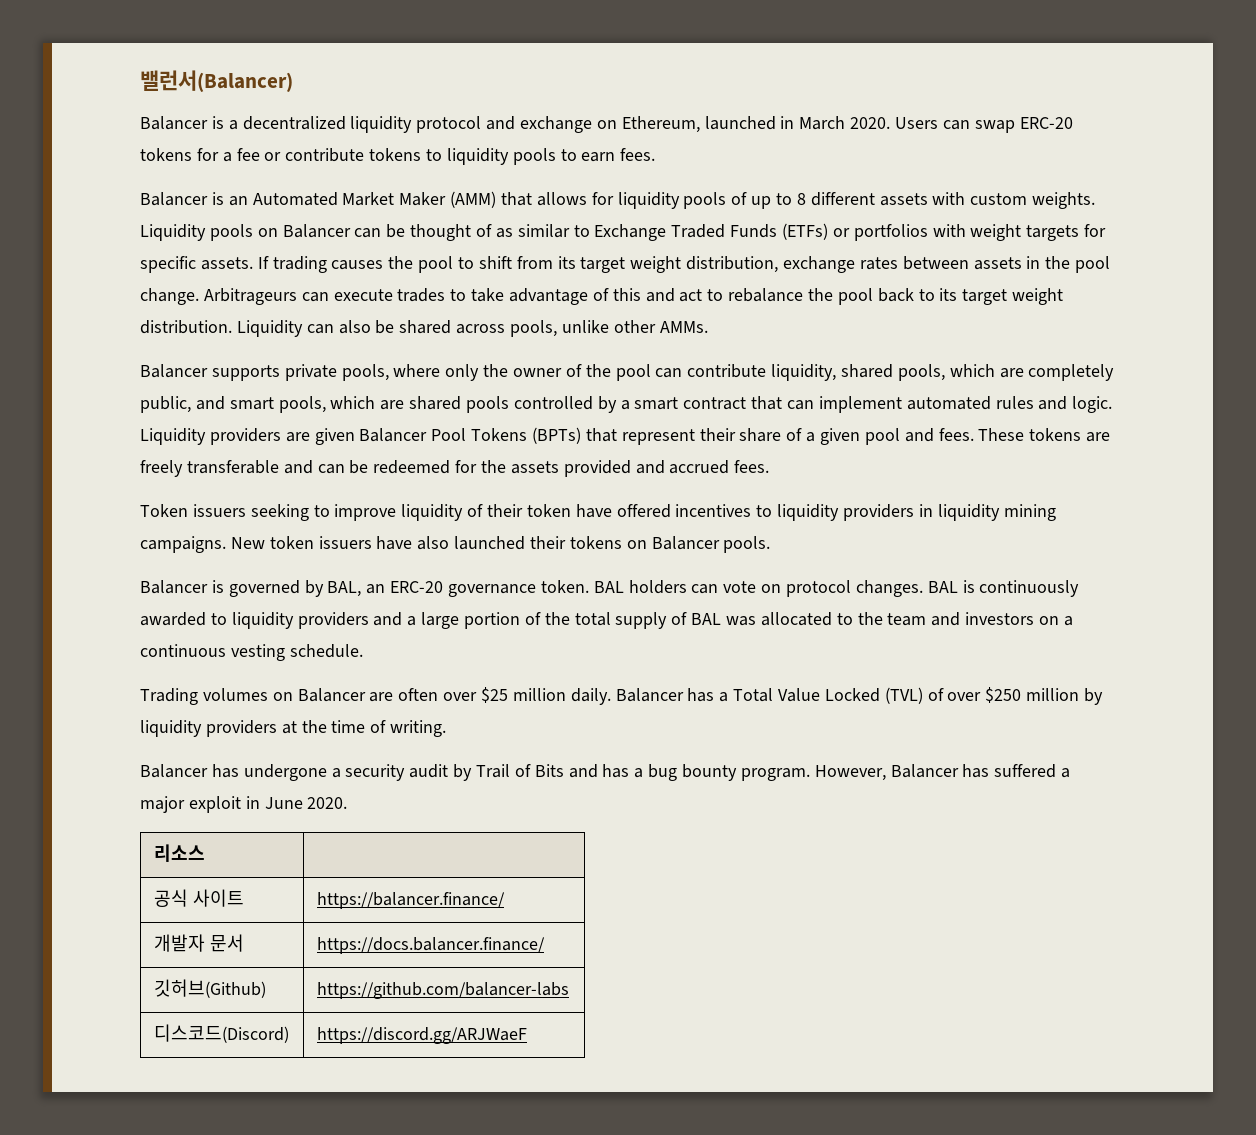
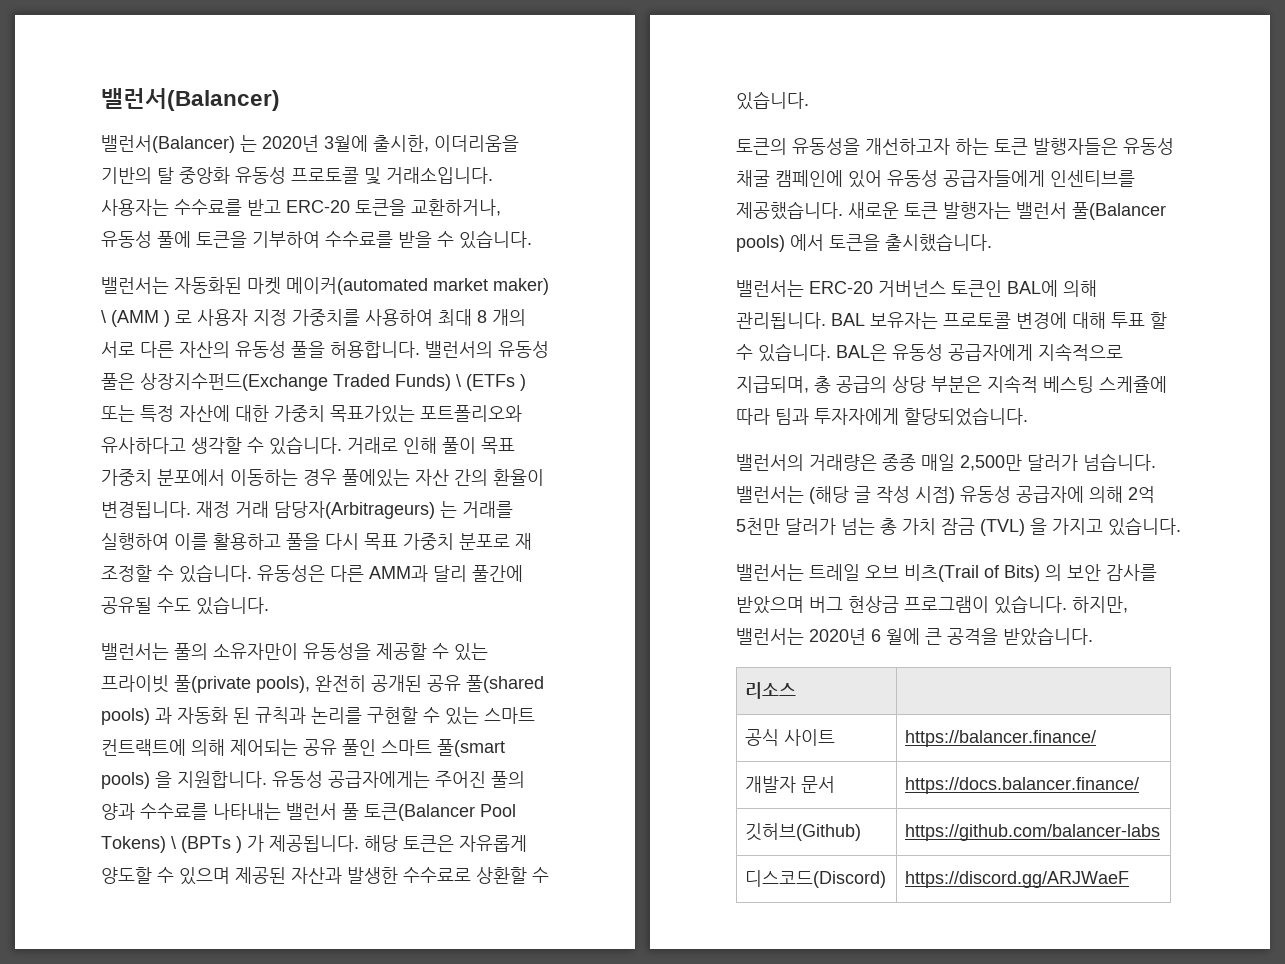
- Balancer is a decentralized liquidity protocol and exchange on Ethereum, launched in March 2020. Users can swap ERC-20 tokens for a fee or contribute tokens to liquidity pools to earn fees.
- Balancer is an Automated Market Maker (AMM) that allows for liquidity pools of up to 8 different assets with custom weights. Liquidity pools on Balancer can be thought of as similar to Exchange Traded Funds (ETFs) or portfolios with weight targets for specific assets. If trading causes the pool to shift from its target weight distribution, exchange rates between assets in the pool change. Arbitrageurs can execute trades to take advantage of this and act to rebalance the pool back to its target weight distribution. Liquidity can also be shared across pools, unlike other AMMs.
- Balancer supports private pools, where only the owner of the pool can contribute liquidity, shared pools, which are completely public, and smart pools, which are shared pools controlled by a smart contract that can implement automated rules and logic. Liquidity providers are given Balancer Pool Tokens (BPTs) that represent their share of a given pool and fees. These tokens are freely transferable and can be redeemed for the assets provided and accrued fees.
- Token issuers seeking to improve liquidity of their token have offered incentives to liquidity providers in liquidity mining campaigns. New token issuers have also launched their tokens on Balancer pools.
- Balancer is governed by BAL, an ERC-20 governance token. BAL holders can vote on protocol changes. BAL is continuously awarded to liquidity providers and a large portion of the total supply of BAL was allocated to the team and investors on a continuous vesting schedule.
- Trading volumes on Balancer are often over $25 million daily. Balancer has a Total Value Locked (TVL) of over $250 million by liquidity providers at the time of writing.
- Balancer has undergone a security audit by Trail of Bits and has a bug bounty program. However, Balancer has suffered a major exploit in June 2020.
+ 밸런서(Balancer) 는 2020년 3월에 출시한, 이더리움을 기반의 탈 중앙화 유동성 프로토콜 및 거래소입니다. 사용자는 수수료를 받고 ERC-20 토큰을 교환하거나, 유동성 풀에 토큰을 기부하여 수수료를 받을 수 있습니다.
+ 밸런서는 자동화된 마켓 메이커(automated market maker) \ (AMM ) 로 사용자 지정 가중치를 사용하여 최대 8 개의 서로 다른 자산의 유동성 풀을 허용합니다. 밸런서의 유동성 풀은 상장지수펀드(Exchange Traded Funds) \ (ETFs ) 또는 특정 자산에 대한 가중치 목표가있는 포트폴리오와 유사하다고 생각할 수 있습니다. 거래로 인해 풀이 목표 가중치 분포에서 이동하는 경우 풀에있는 자산 간의 환율이 변경됩니다. 재정 거래 담당자(Arbitrageurs) 는 거래를 실행하여 이를 활용하고 풀을 다시 목표 가중치 분포로 재 조정할 수 있습니다. 유동성은 다른 AMM과 달리 풀간에 공유될 수도 있습니다.
+ 밸런서는 풀의 소유자만이 유동성을 제공할 수 있는 프라이빗 풀(private pools), 완전히 공개된 공유 풀(shared pools) 과 자동화 된 규칙과 논리를 구현할 수 있는 스마트 컨트랙트에 의해 제어되는 공유 풀인 스마트 풀(smart pools) 을 지원합니다. 유동성 공급자에게는 주어진 풀의 양과 수수료를 나타내는 밸런서 풀 토큰(Balancer Pool Tokens) \ (BPTs ) 가 제공됩니다. 해당 토큰은 자유롭게 양도할 수 있으며 제공된 자산과 발생한 수수료로 상환할 수 있습니다.
+ 토큰의 유동성을 개선하고자 하는 토큰 발행자들은 유동성 채굴 캠페인에 있어 유동성 공급자들에게 인센티브를 제공했습니다. 새로운 토큰 발행자는 밸런서 풀(Balancer pools) 에서 토큰을 출시했습니다.
+ 밸런서는 ERC-20 거버넌스 토큰인 BAL에 의해 관리됩니다. BAL 보유자는 프로토콜 변경에 대해 투표 할 수 있습니다. BAL은 유동성 공급자에게 지속적으로 지급되며, 총 공급의 상당 부분은 지속적 베스팅 스케쥴에 따라 팀과 투자자에게 할당되었습니다.
+ 밸런서의 거래량은 종종 매일 2,500만 달러가 넘습니다. 밸런서는 (해당 글 작성 시점) 유동성 공급자에 의해 2억 5천만 달러가 넘는 총 가치 잠금 (TVL) 을 가지고 있습니다.
+ 밸런서는 트레일 오브 비츠(Trail of Bits) 의 보안 감사를 받았으며 버그 현상금 프로그램이 있습니다. 하지만, 밸런서는 2020년 6 월에 큰 공격을 받았습니다.

